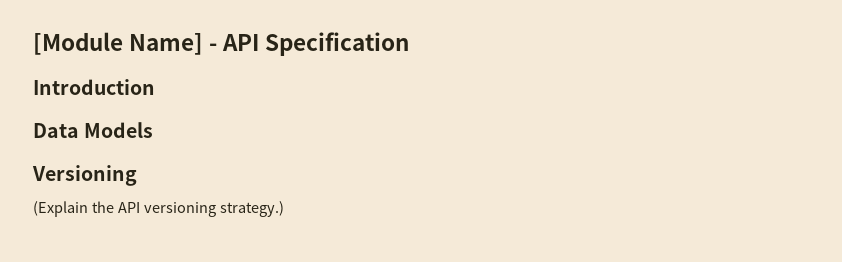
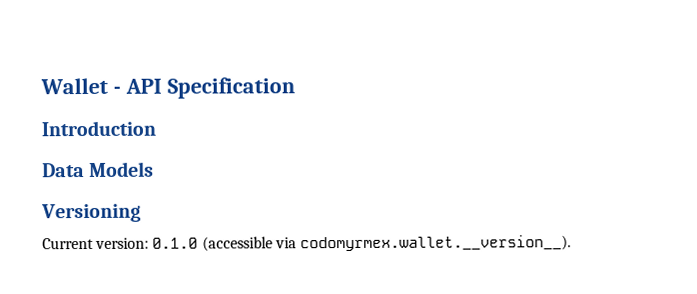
- [Module Name] - API Specification
+ Wallet - API Specification
- (Explain the API versioning strategy.)
+ Current version: 0.1.0 (accessible via codomyrmex.wallet.__version__).

